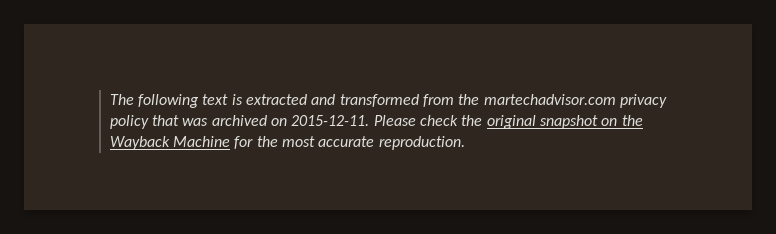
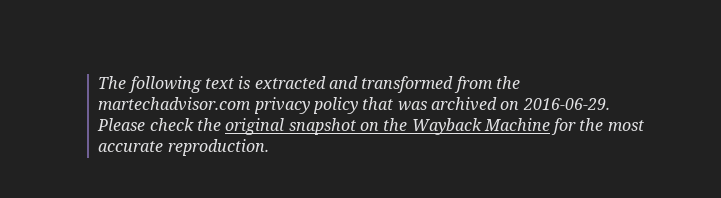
- The following text is extracted and transformed from the martechadvisor.com privacy policy that was archived on 2015-12-11.
+ The following text is extracted and transformed from the martechadvisor.com privacy policy that was archived on 2016-06-29.

